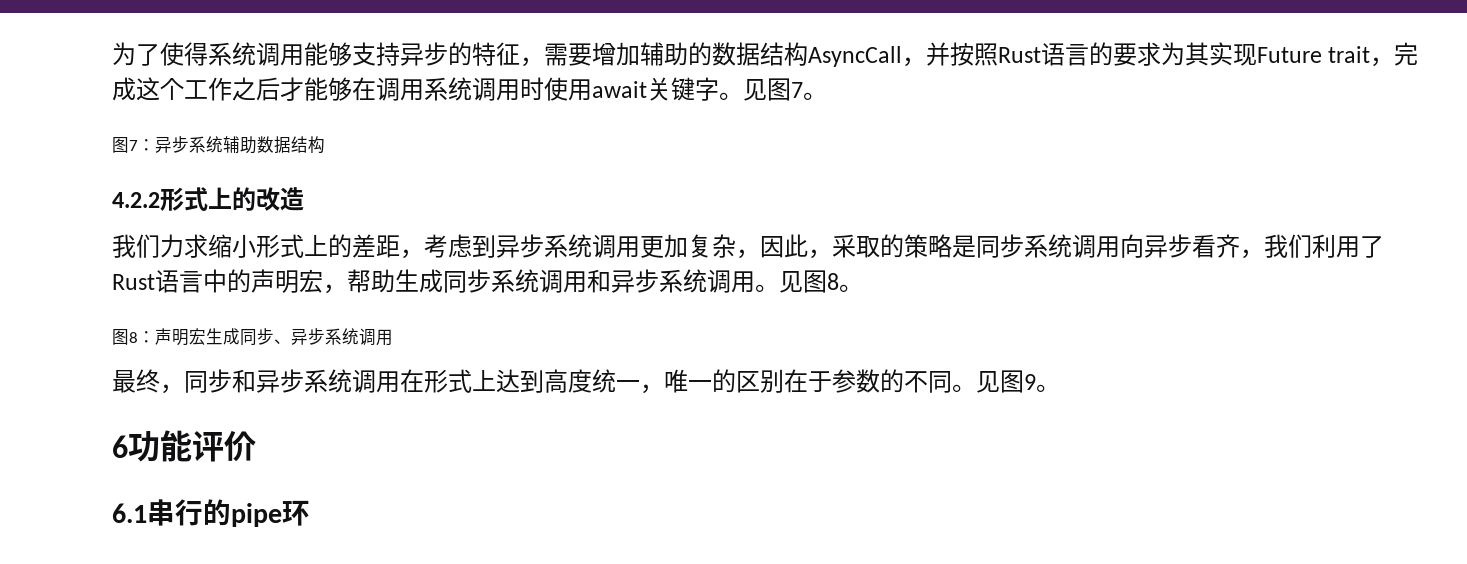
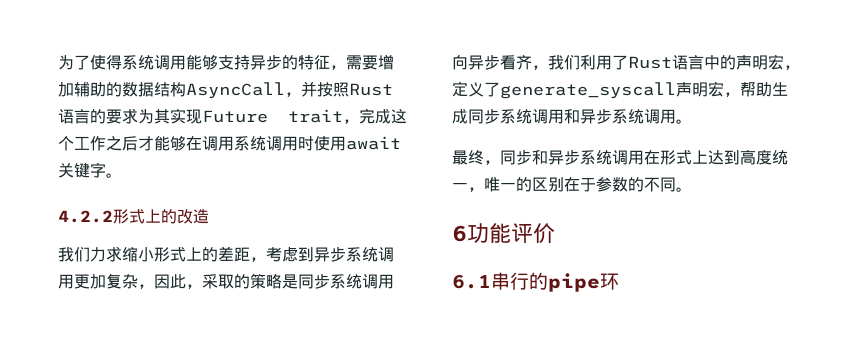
- 见图7。
- 图7：异步系统辅助数据结构
- 我们力求缩小形式上的差距，考虑到异步系统调用更加复杂，因此，采取的策略是同步系统调用向异步看齐，我们利用了Rust语言中的声明宏，帮助生成同步系统调用和异步系统调用。见图8。
- 图8：声明宏生成同步、异步系统调用
+ 我们力求缩小形式上的差距，考虑到异步系统调用更加复杂，因此，采取的策略是同步系统调用向异步看齐，我们利用了Rust语言中的声明宏，定义了generate_syscall声明宏，帮助生成同步系统调用和异步系统调用。
- 见图9。

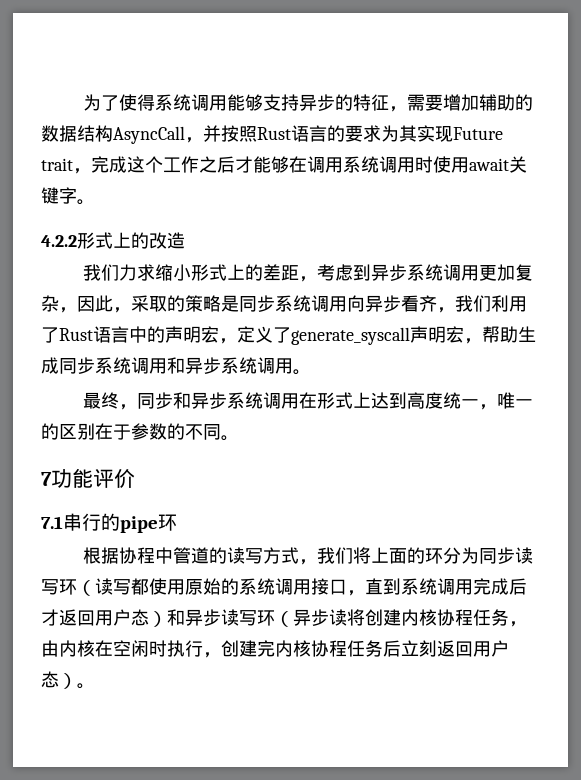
- 6功能评价
+ 7功能评价
- 6.1串行的pipe环
+ 7.1串行的pipe环
+ 根据协程中管道的读写方式，我们将上面的环分为同步读写环（读写都使用原始的系统调用接口，直到系统调用完成后才返回用户态）和异步读写环（异步读将创建内核协程任务，由内核在空闲时执行，创建完内核协程任务后立刻返回用户态）。

